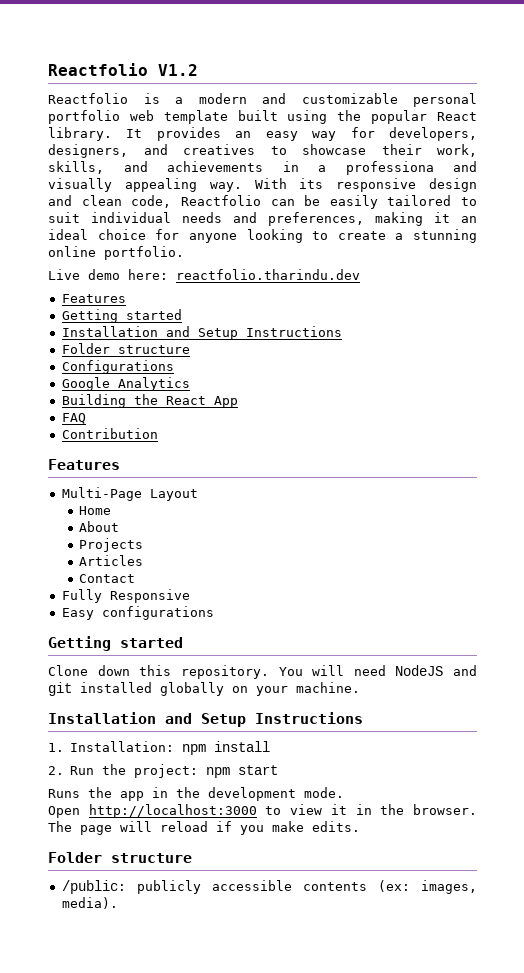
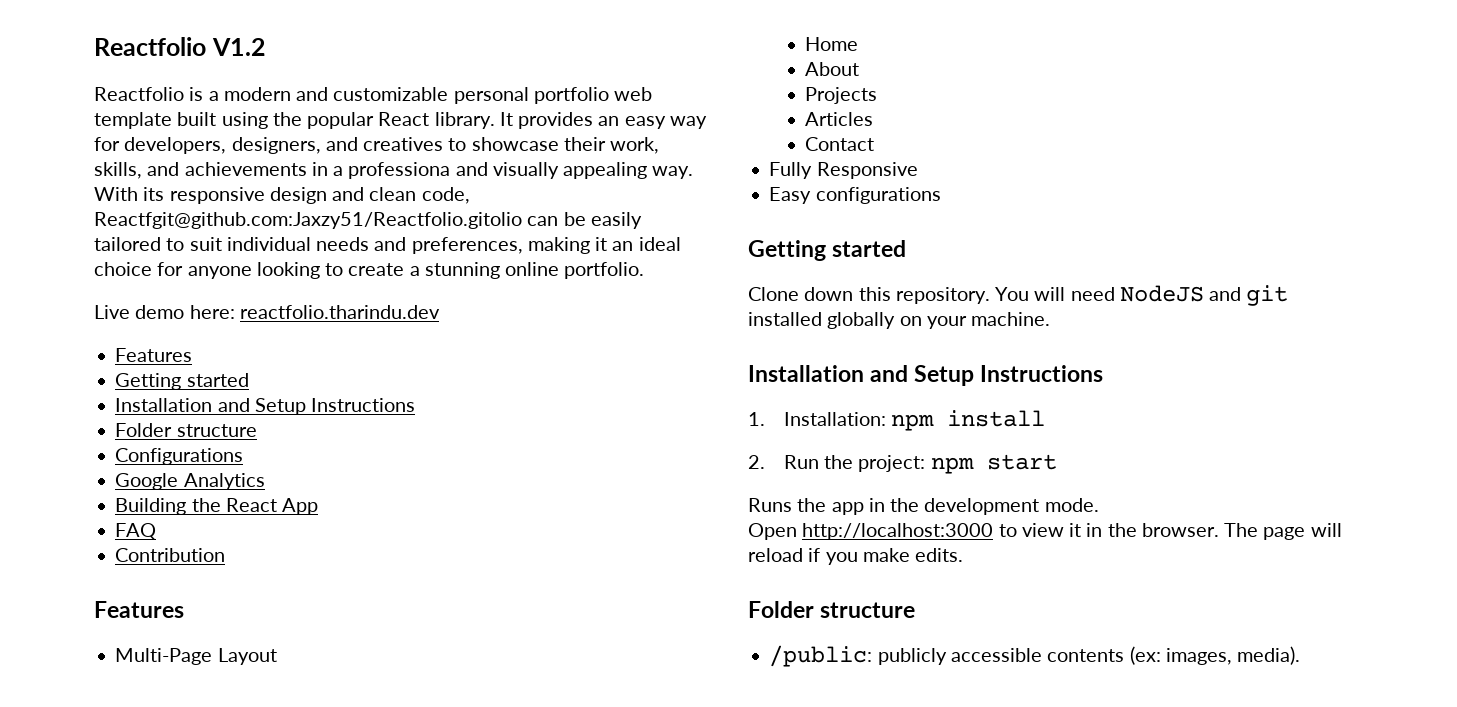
- With its responsive design and clean code, Reactfolio can be easily tailored to suit individual needs and preferences, making it an ideal choice for anyone looking to create a stunning online portfolio.
+ With its responsive design and clean code, Reactfgit@github.com:Jaxzy51/Reactfolio.gitolio can be easily tailored to suit individual needs and preferences, making it an ideal choice for anyone looking to create a stunning online portfolio.

